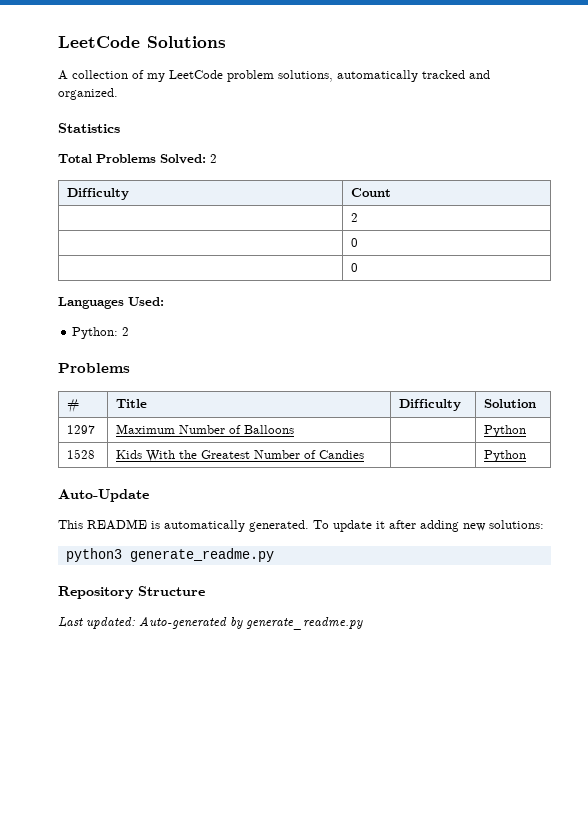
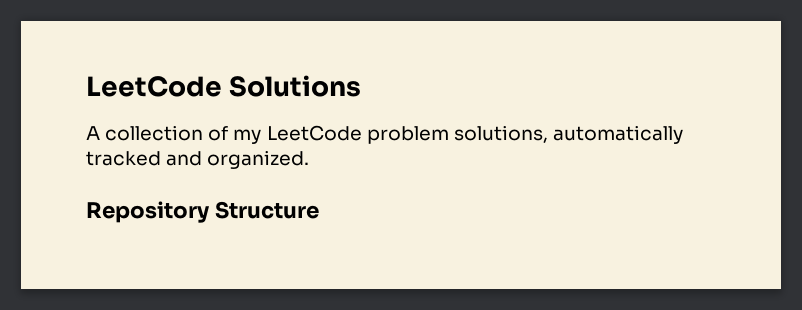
- Statistics
- Total Problems Solved: 2
- Difficulty | Count
- | 2
- | 0
- | 0
- Languages Used:
- Python: 2
- Problems
- # | Title | Difficulty | Solution
- 1297 | Maximum Number of Balloons | | Python
- 1528 | Kids With the Greatest Number of Candies | | Python
- Auto-Update
- This README is automatically generated. To update it after adding new solutions:
- python3 generate_readme.py
  Repository Structure
- Last updated: Auto-generated by generate_readme.py

